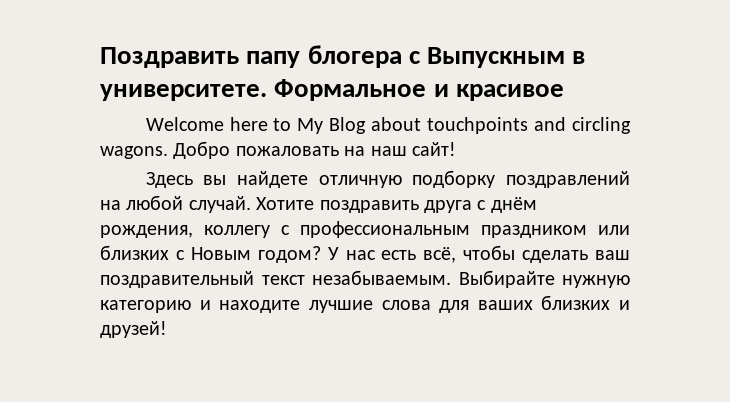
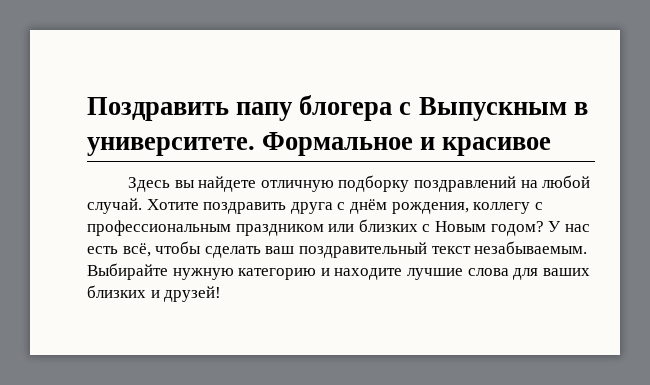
- Welcome here to My Blog about touchpoints and circling wagons. Добро пожаловать на наш сайт!

